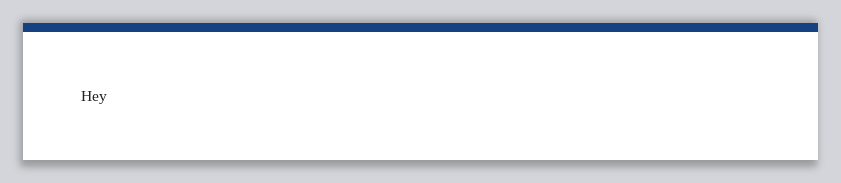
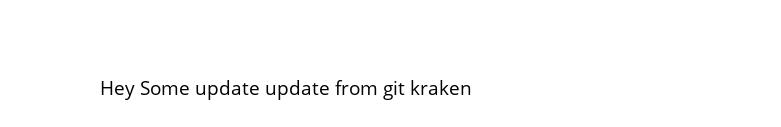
- Hey
+ Hey Some update update from git kraken

